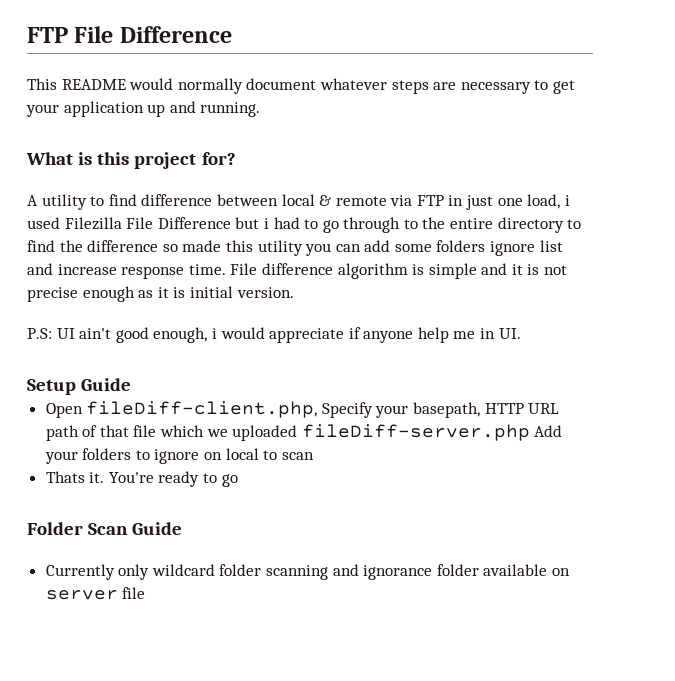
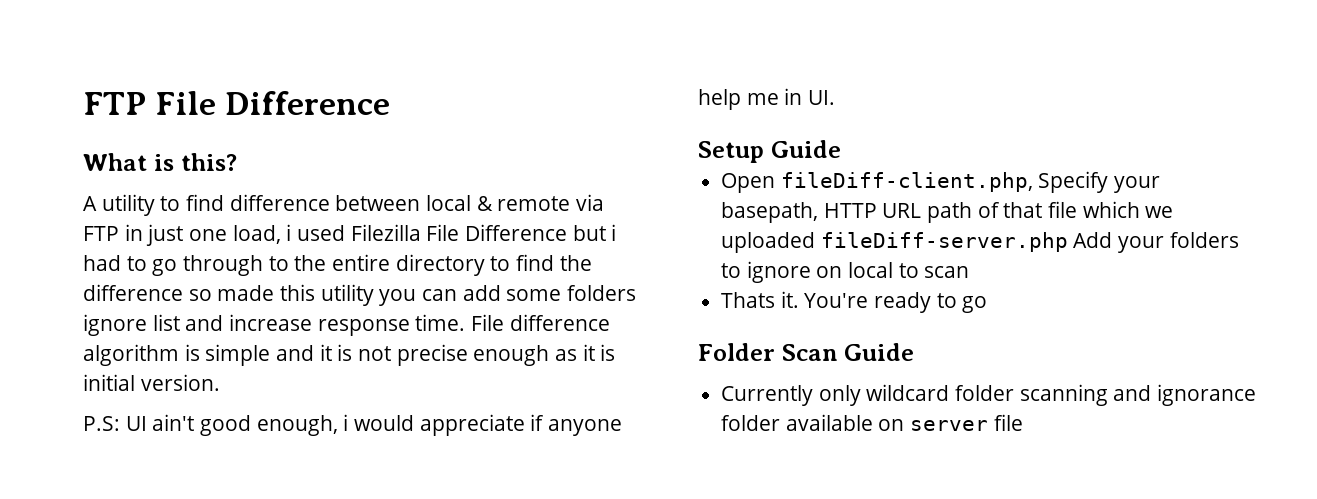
- This README would normally document whatever steps are necessary to get your application up and running.
- What is this project for?
+ What is this?

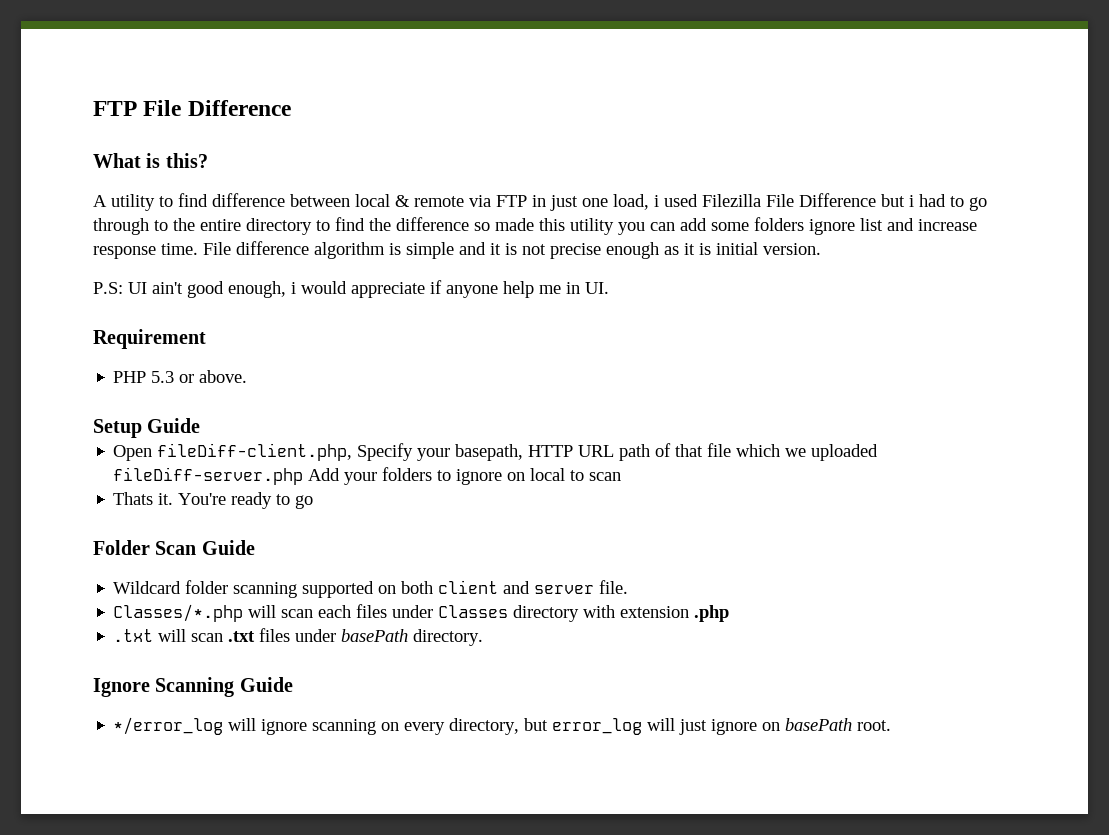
+ Requirement
+ PHP 5.3 or above.
- Currently only wildcard folder scanning and ignorance folder available on server file
+ Wildcard folder scanning supported on both client and server file.
+ Classes/*.php will scan each files under Classes directory with extension .php
+ .txt will scan .txt files under basePath directory.
+ Ignore Scanning Guide
+ */error_log will ignore scanning on every directory, but error_log will just ignore on basePath root.

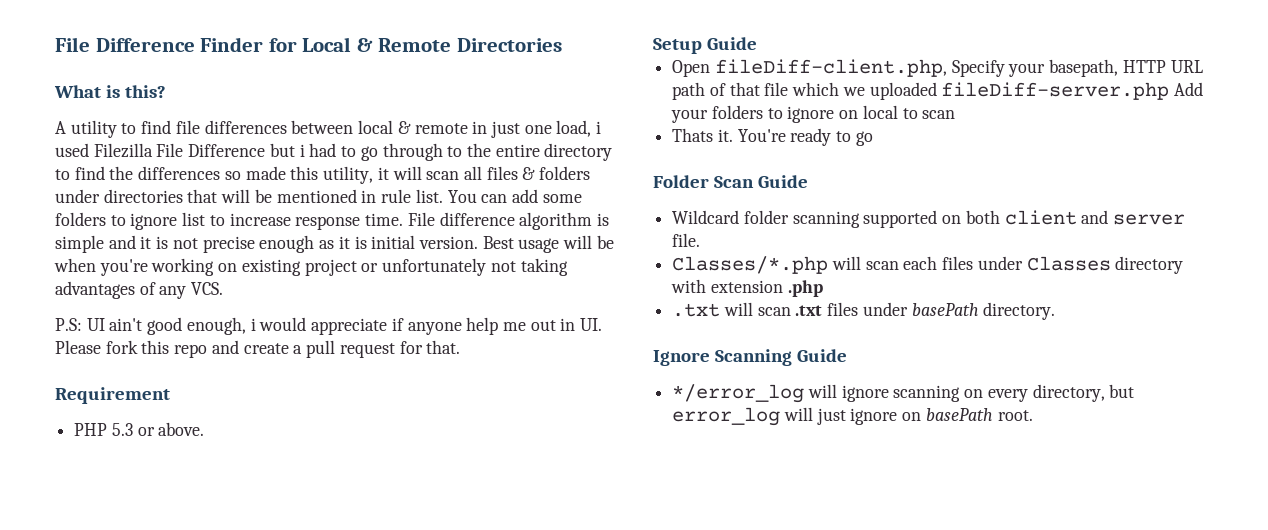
- FTP File Difference
+ File Difference Finder for Local & Remote Directories
- A utility to find difference between local & remote via FTP in just one load, i used Filezilla File Difference but i had to go through to the entire directory to find the difference so made this utility you can add some folders ignore list and increase response time.
+ A utility to find file differences between local & remote in just one load, i used Filezilla File Difference but i had to go through to the entire directory to find the differences so made this utility, it will scan all files & folders under directories that will be mentioned in rule list. You can add some folders to ignore list to increase response time.
+ Best usage will be when you're working on existing project or unfortunately not taking advantages of any VCS.
- P.S: UI ain't good enough, i would appreciate if anyone help me in UI.
+ P.S: UI ain't good enough, i would appreciate if anyone help me out in UI. Please fork this repo and create a pull request for that.

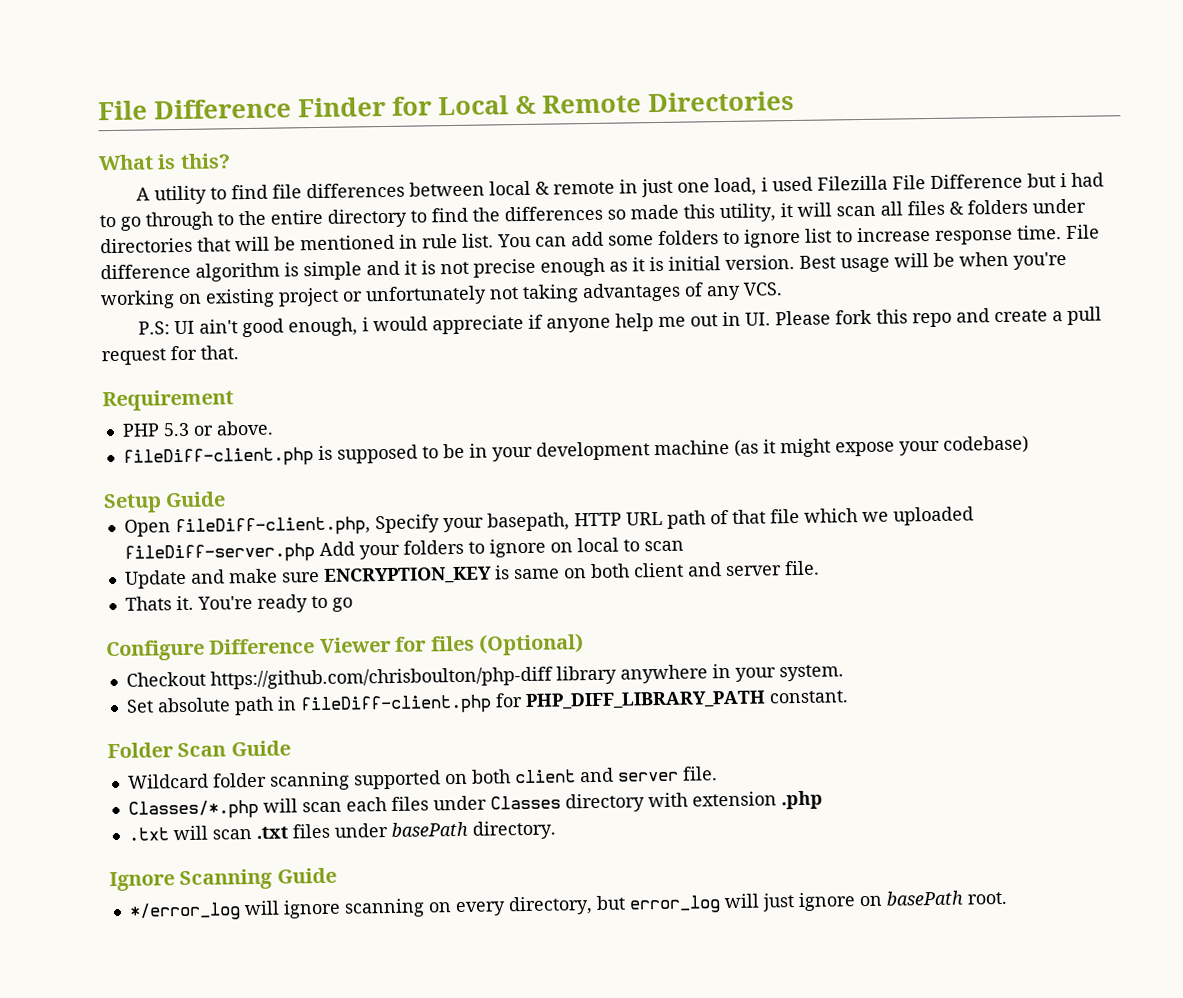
+ fileDiff-client.php is supposed to be in your development machine (as it might expose your codebase)
+ Update and make sure ENCRYPTION_KEY is same on both client and server file.
+ Configure Difference Viewer for files (Optional)
+ Checkout https://github.com/chrisboulton/php-diff library anywhere in your system.
+ Set absolute path in fileDiff-client.php for PHP_DIFF_LIBRARY_PATH constant.

